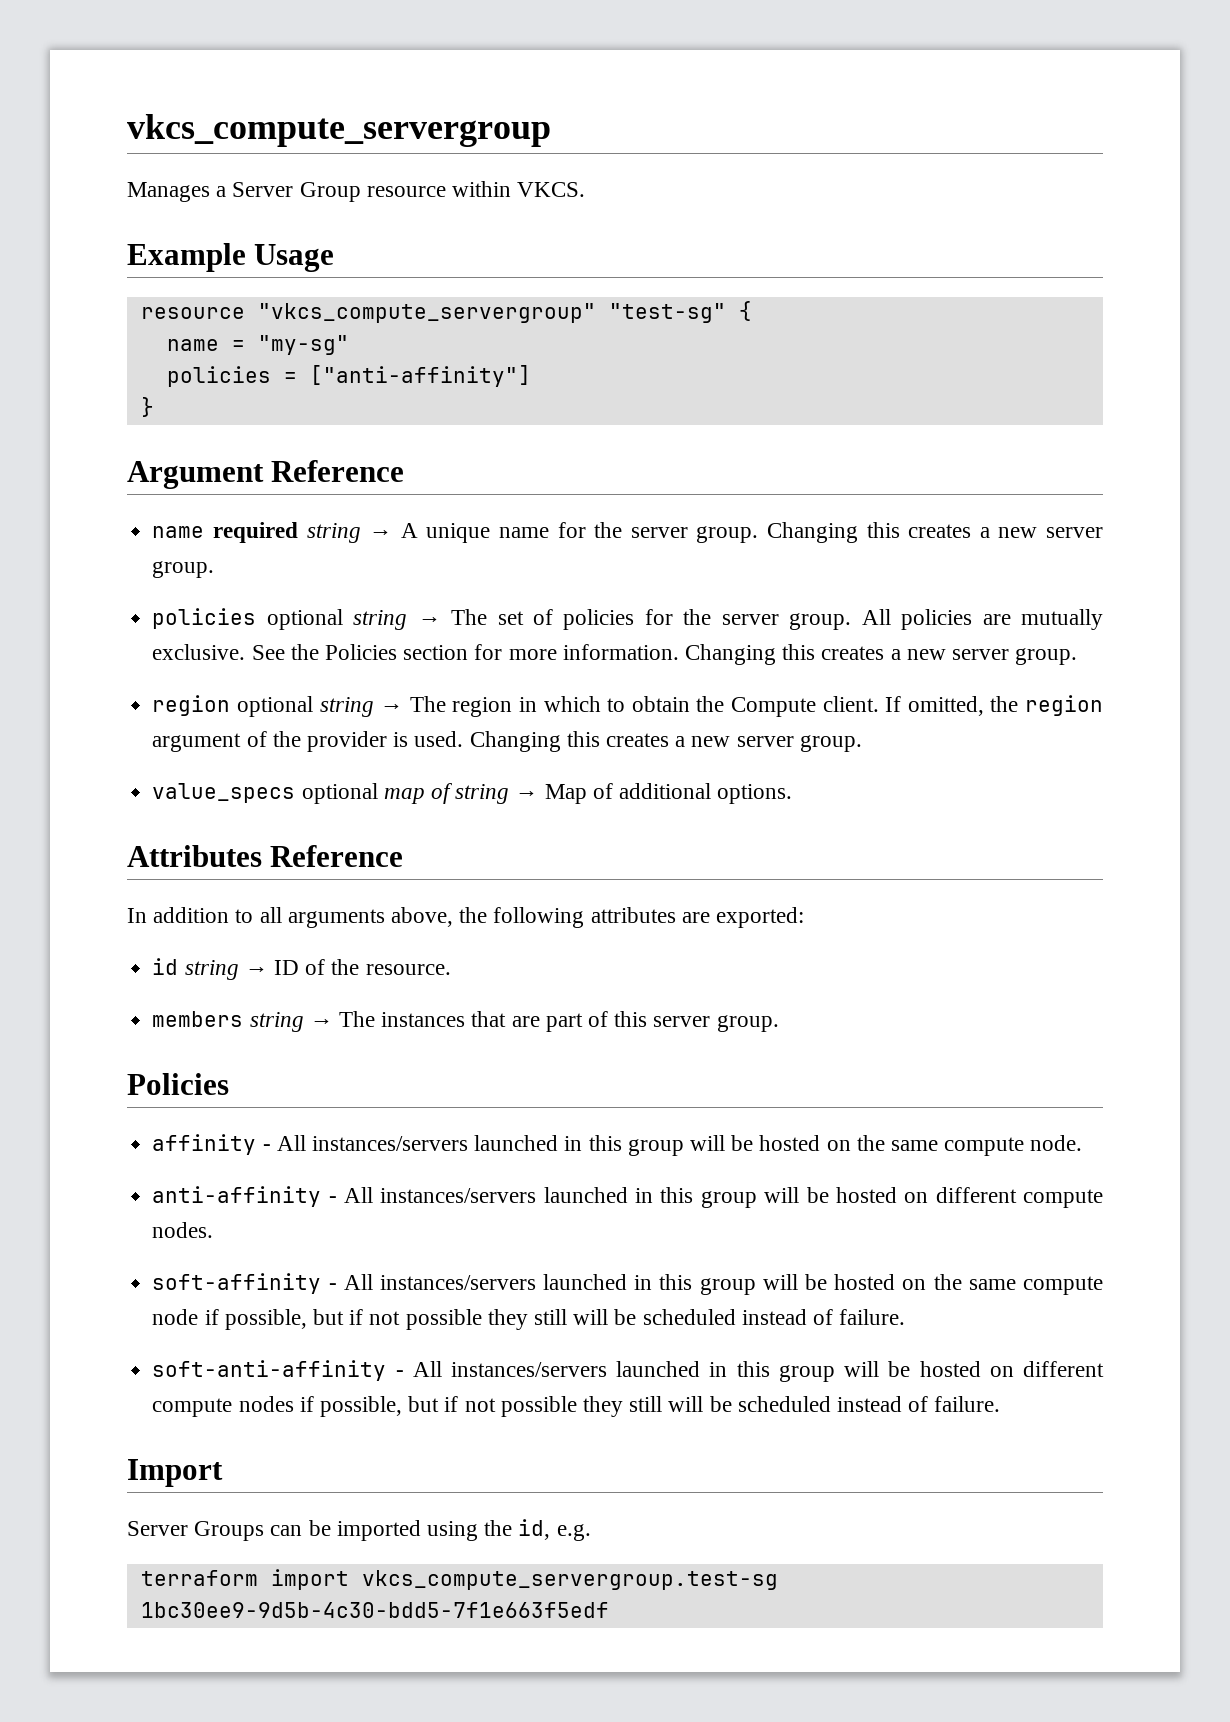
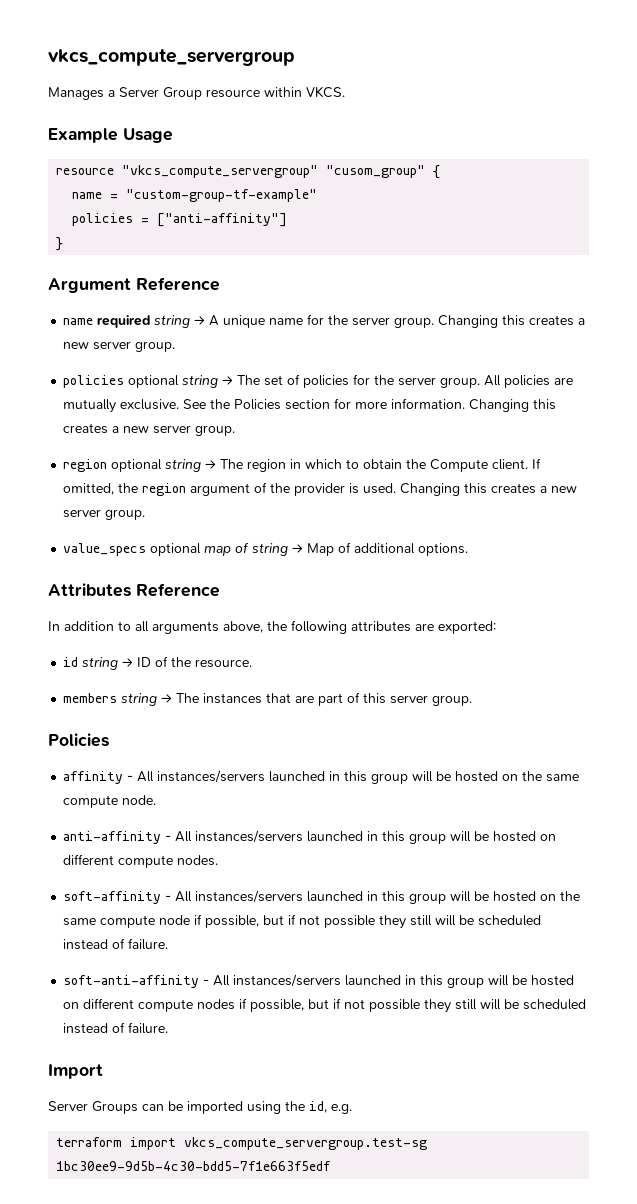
- resource "vkcs_compute_servergroup" "test-sg" {
+ resource "vkcs_compute_servergroup" "cusom_group" {
- name = "my-sg"
+ name = "custom-group-tf-example"

